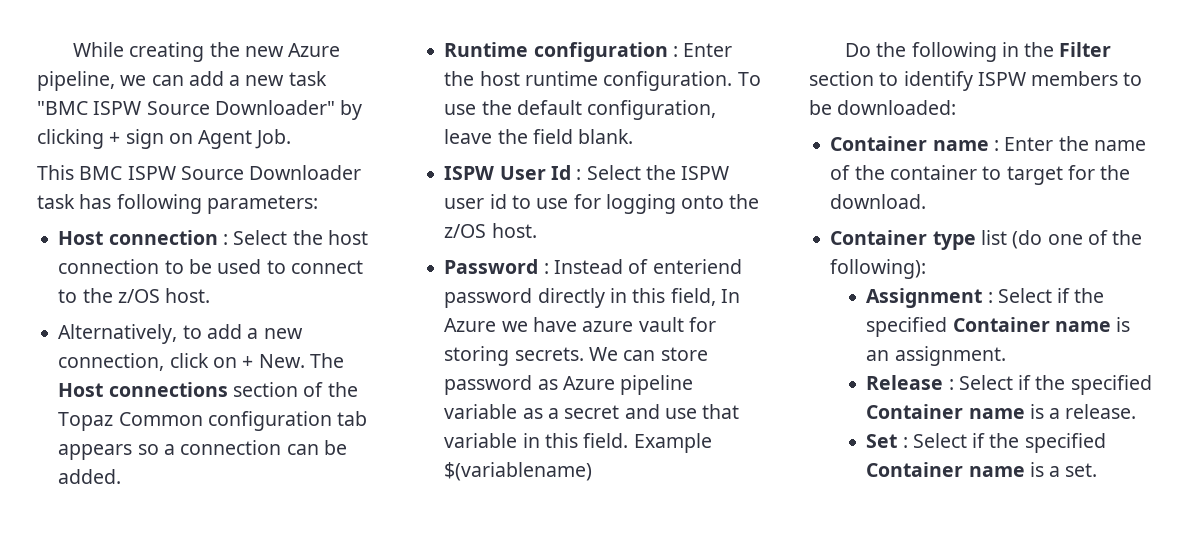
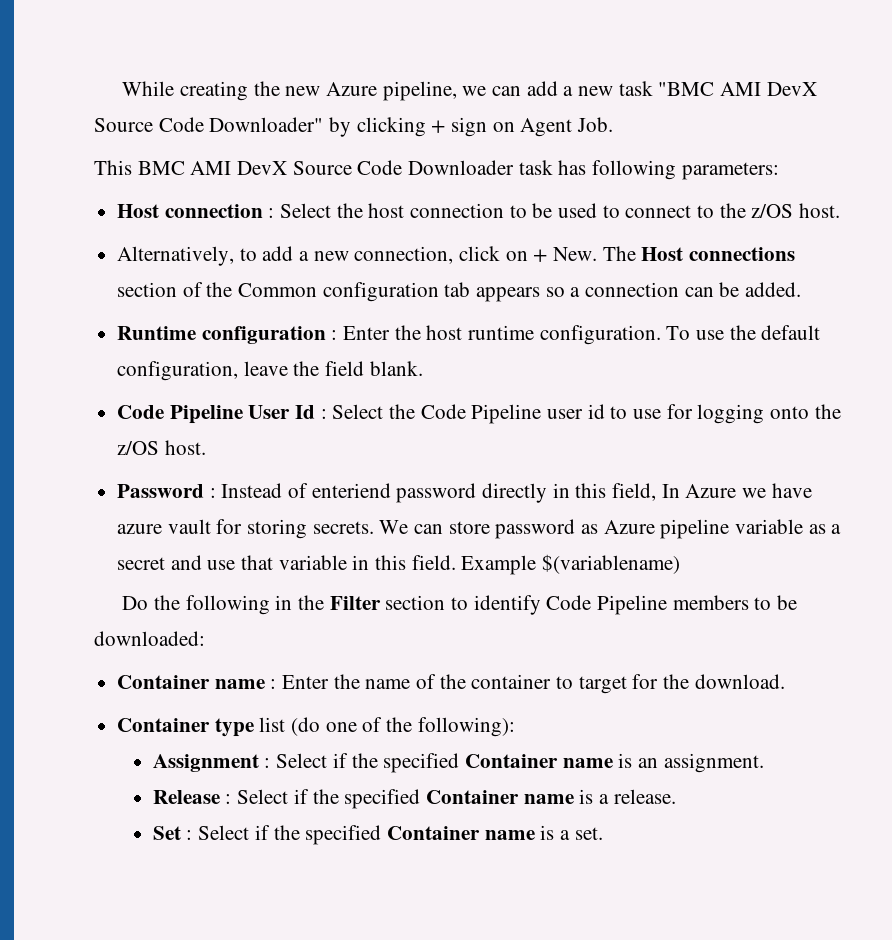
- While creating the new Azure pipeline, we can add a new task "BMC ISPW Source Downloader" by clicking + sign on Agent Job.
+ While creating the new Azure pipeline, we can add a new task "BMC AMI DevX Source Code Downloader" by clicking + sign on Agent Job.
- This BMC ISPW Source Downloader task has following parameters:
+ This BMC AMI DevX Source Code Downloader task has following parameters:
- Alternatively, to add a new connection, click on + New. The Host connections section of the Topaz Common configuration tab appears so a connection can be added.
+ Alternatively, to add a new connection, click on + New. The Host connections section of the Common configuration tab appears so a connection can be added.
- ISPW User Id : Select the ISPW user id to use for logging onto the z/OS host.
+ Code Pipeline User Id : Select the Code Pipeline user id to use for logging onto the z/OS host.
- Do the following in the Filter section to identify ISPW members to be downloaded:
+ Do the following in the Filter section to identify Code Pipeline members to be downloaded:

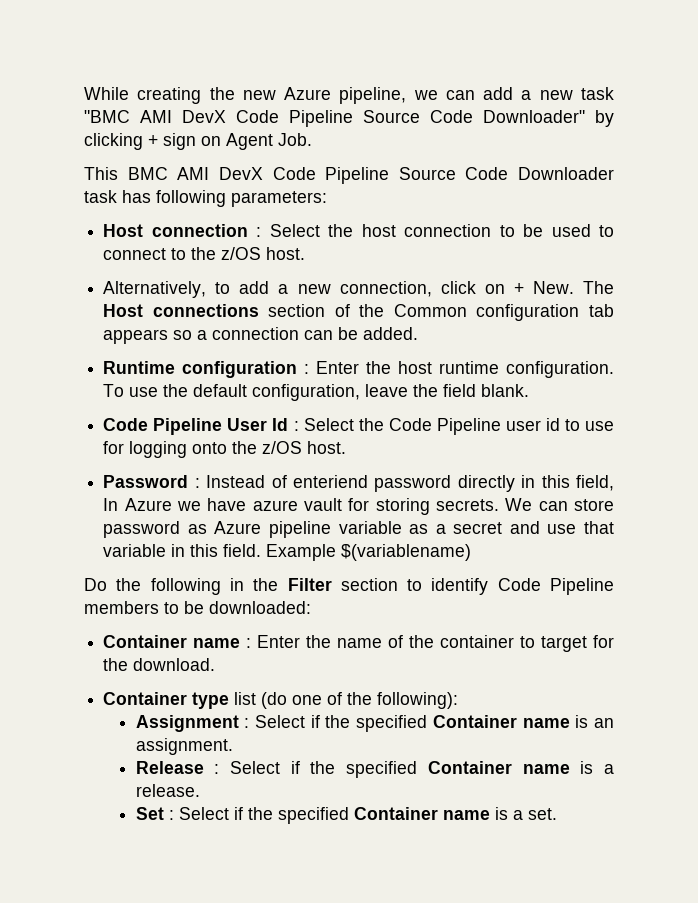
- While creating the new Azure pipeline, we can add a new task "BMC AMI DevX Source Code Downloader" by clicking + sign on Agent Job.
+ While creating the new Azure pipeline, we can add a new task "BMC AMI DevX Code Pipeline Source Code Downloader" by clicking + sign on Agent Job.
- This BMC AMI DevX Source Code Downloader task has following parameters:
+ This BMC AMI DevX Code Pipeline Source Code Downloader task has following parameters:

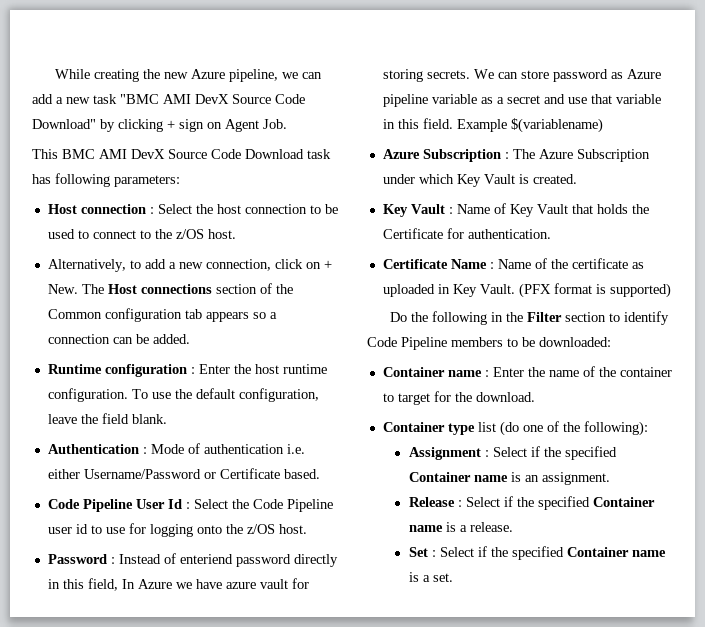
- While creating the new Azure pipeline, we can add a new task "BMC AMI DevX Code Pipeline Source Code Downloader" by clicking + sign on Agent Job.
+ While creating the new Azure pipeline, we can add a new task "BMC AMI DevX Source Code Download" by clicking + sign on Agent Job.
- This BMC AMI DevX Code Pipeline Source Code Downloader task has following parameters:
+ This BMC AMI DevX Source Code Download task has following parameters:
+ Authentication : Mode of authentication i.e. either Username/Password or Certificate based.
+ Azure Subscription : The Azure Subscription under which Key Vault is created.
+ Key Vault : Name of Key Vault that holds the Certificate for authentication.
+ Certificate Name : Name of the certificate as uploaded in Key Vault. (PFX format is supported)

